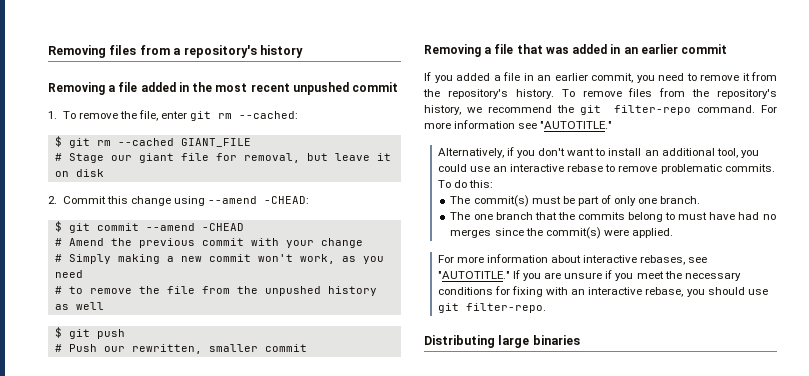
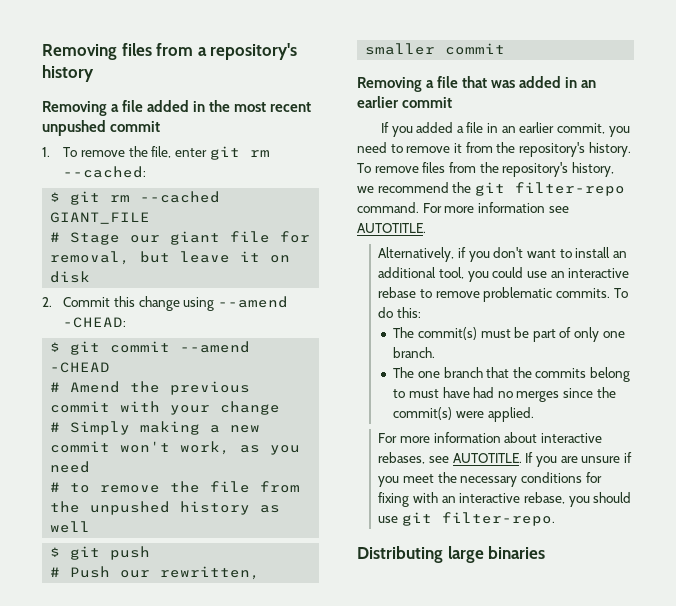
- For more information see "AUTOTITLE."
+ For more information see AUTOTITLE.
- For more information about interactive rebases, see "AUTOTITLE."
+ For more information about interactive rebases, see AUTOTITLE.

